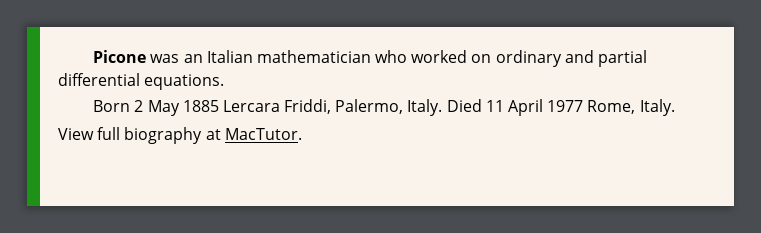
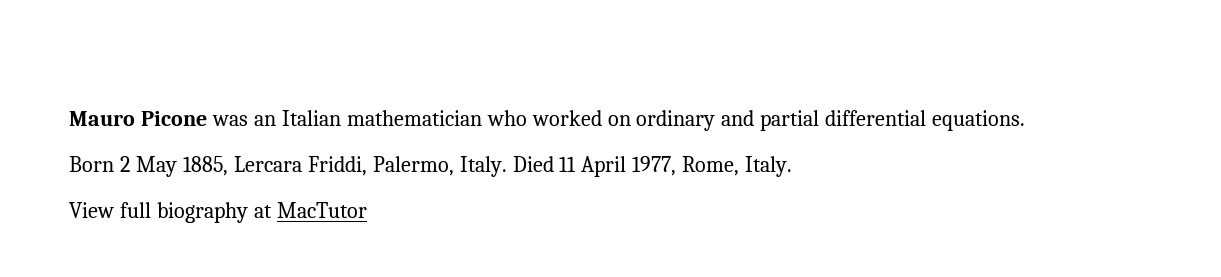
- Picone was an Italian mathematician who worked on ordinary and partial differential equations.
+ Mauro Picone was an Italian mathematician who worked on ordinary and partial differential equations.
- Born 2 May 1885 Lercara Friddi, Palermo, Italy.
+ Born 2 May 1885, Lercara Friddi, Palermo, Italy.
- Died 11 April 1977 Rome, Italy.
+ Died 11 April 1977, Rome, Italy.
- View full biography at MacTutor.
+ View full biography at MacTutor

